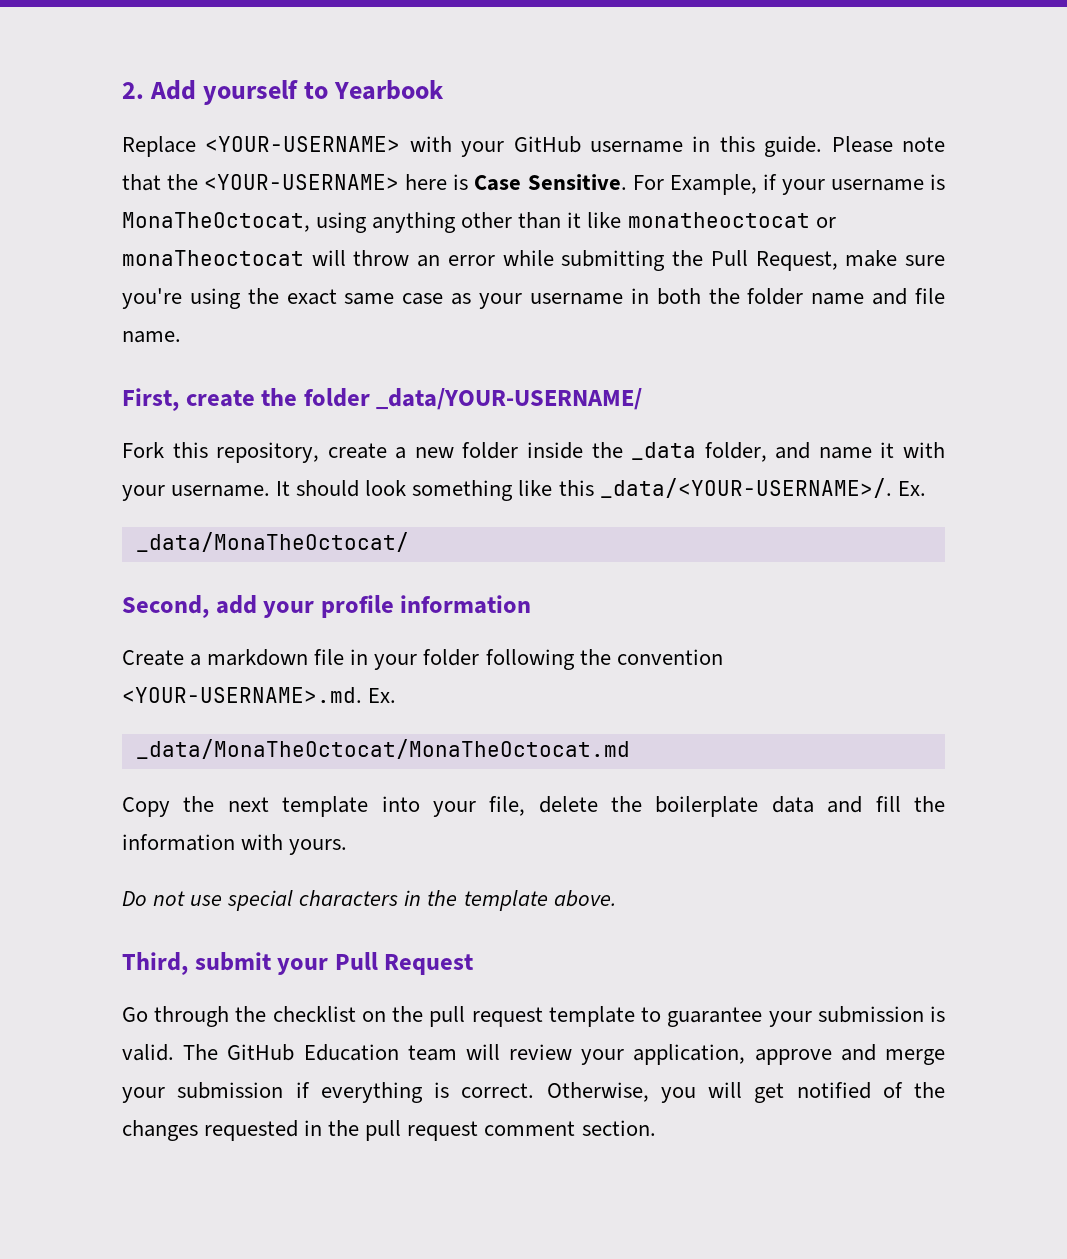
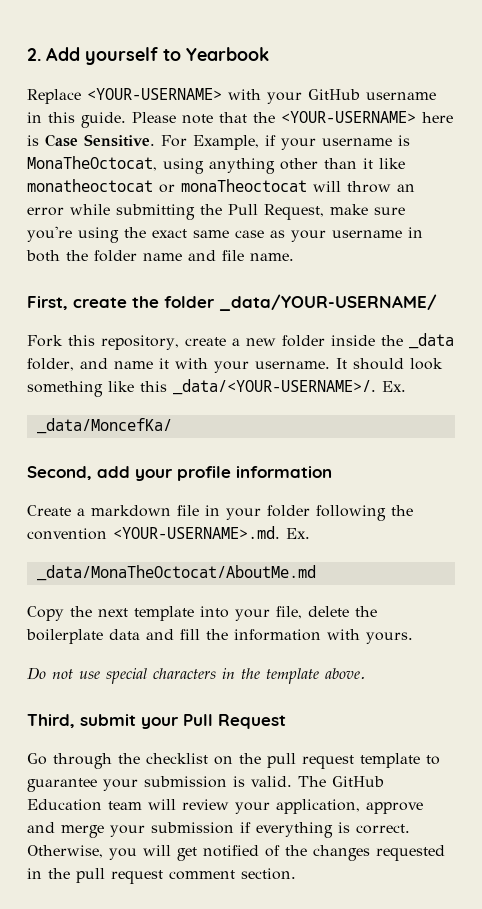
- _data/MonaTheOctocat/
+ _data/MoncefKa/
- _data/MonaTheOctocat/MonaTheOctocat.md
+ _data/MonaTheOctocat/AboutMe.md

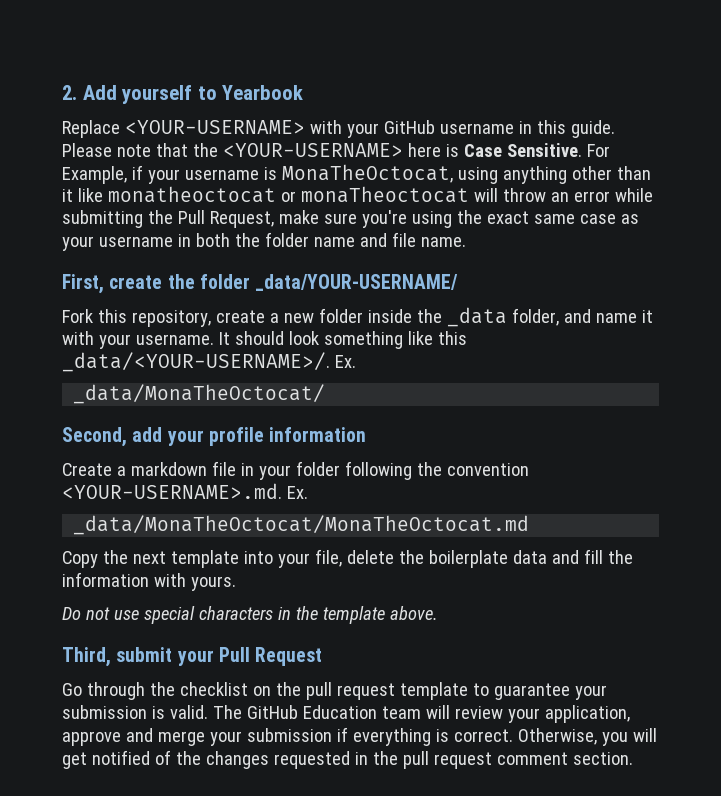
- _data/MoncefKa/
+ _data/MonaTheOctocat/
- _data/MonaTheOctocat/AboutMe.md
+ _data/MonaTheOctocat/MonaTheOctocat.md

